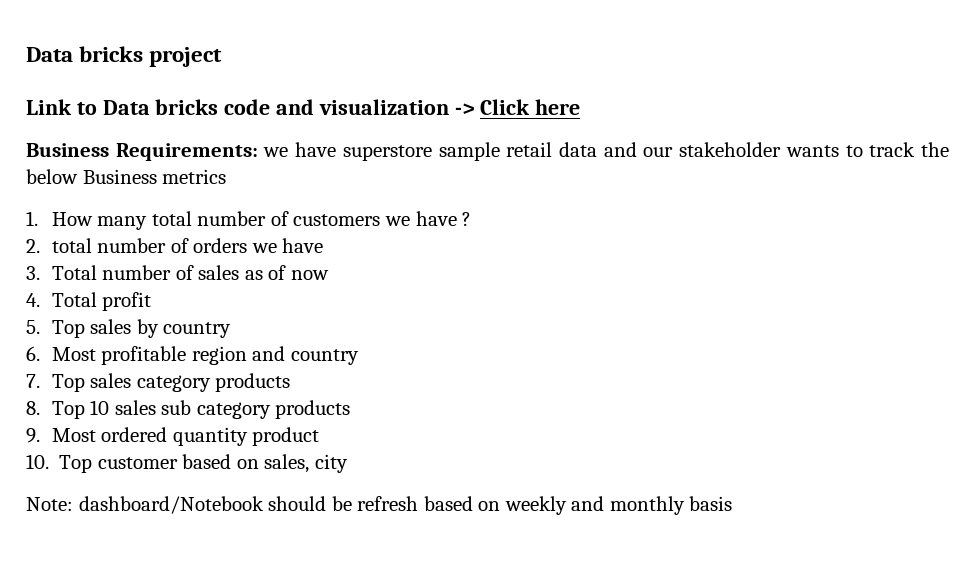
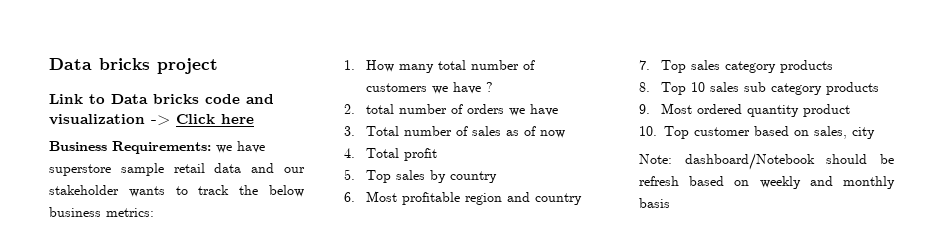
- Business Requirements: we have superstore sample retail data and our stakeholder wants to track the below Business metrics
+ Business Requirements: we have superstore sample retail data and our stakeholder wants to track the below business metrics:

